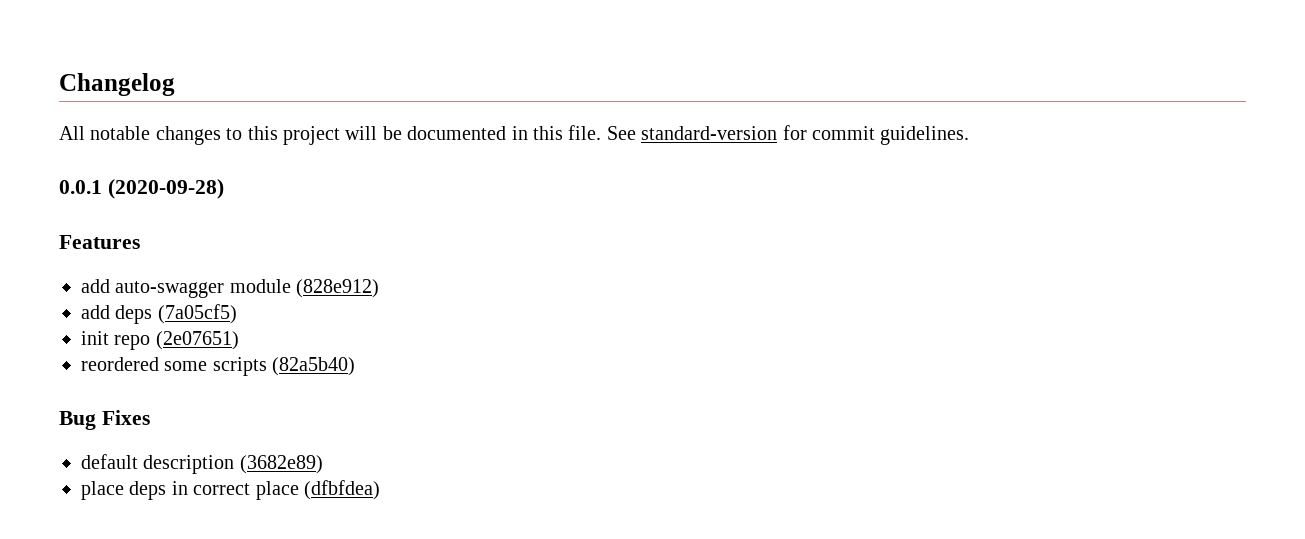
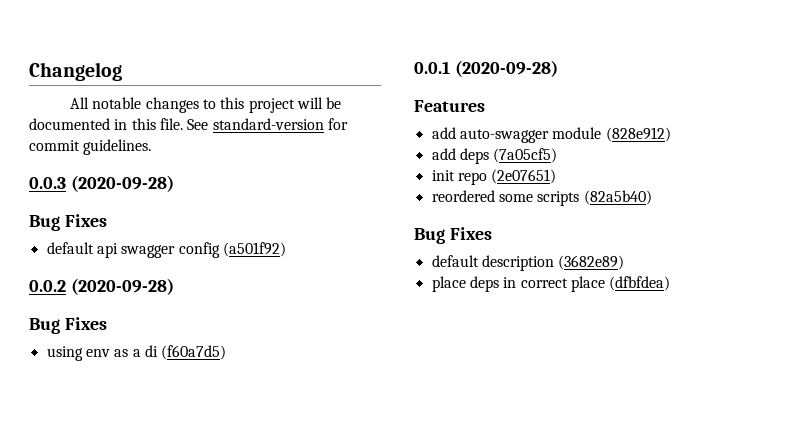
+ 0.0.3 (2020-09-28)
+ Bug Fixes
+ default api swagger config (a501f92)
+ 0.0.2 (2020-09-28)
+ Bug Fixes
+ using env as a di (f60a7d5)

